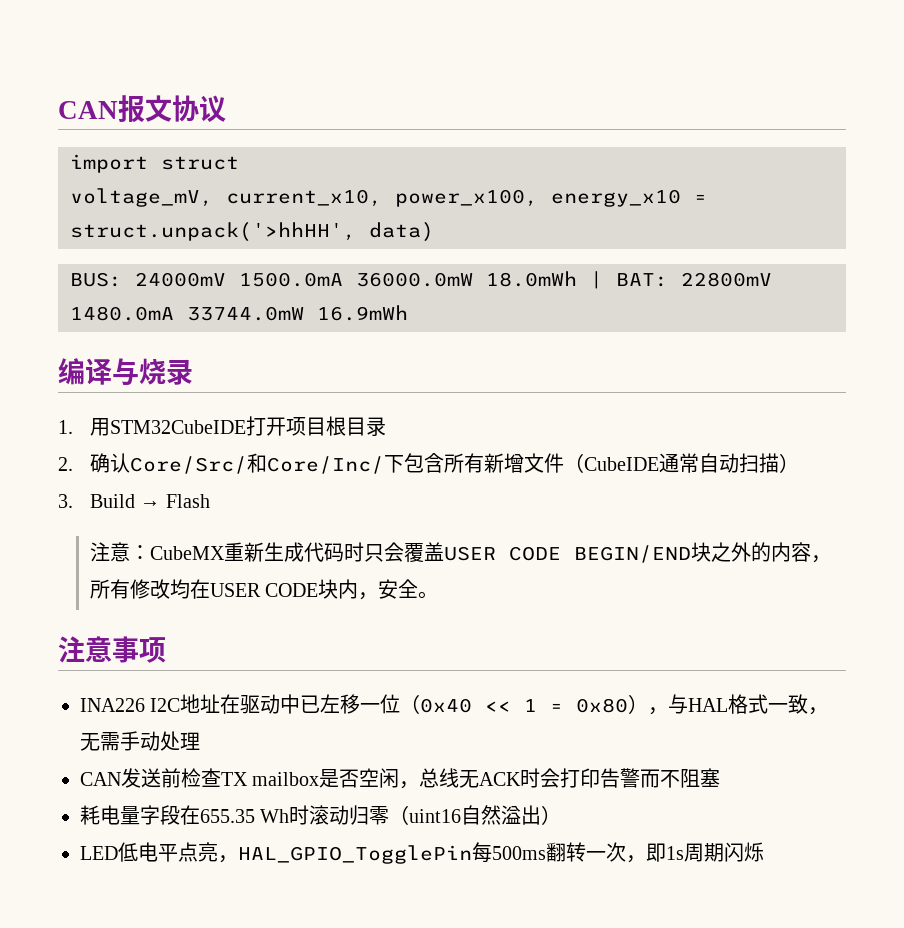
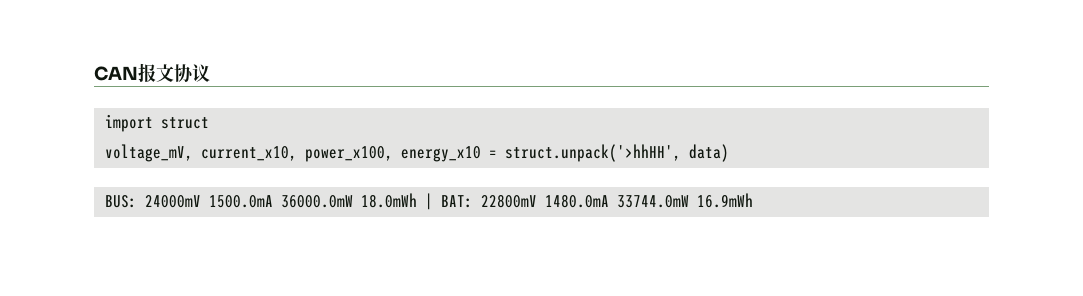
- 编译与烧录
- 1.用STM32CubeIDE打开项目根目录
- 2.确认Core/Src/和Core/Inc/下包含所有新增文件（CubeIDE通常自动扫描）
- 3. Build → Flash
- 注意：CubeMX重新生成代码时只会覆盖USER CODE BEGIN/END块之外的内容，所有修改均在USER CODE块内，安全。
- 注意事项
- INA226 I2C地址在驱动中已左移一位（0x40 << 1 = 0x80），与HAL格式一致，无需手动处理
- CAN发送前检查TX mailbox是否空闲，总线无ACK时会打印告警而不阻塞
- 耗电量字段在655.35 Wh时滚动归零（uint16自然溢出）
- LED低电平点亮，HAL_GPIO_TogglePin每500ms翻转一次，即1s周期闪烁

